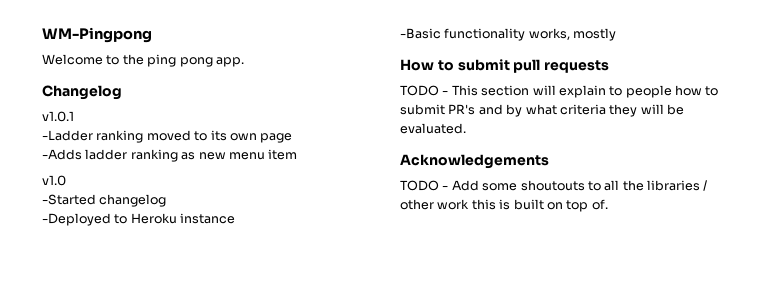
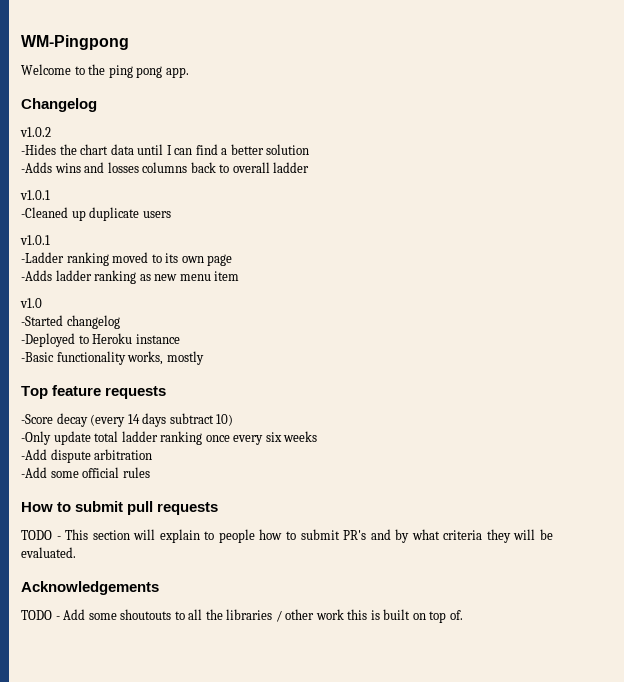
+ v1.0.2
+ -Hides the chart data until I can find a better solution
+ -Adds wins and losses columns back to overall ladder
+ v1.0.1
+ -Cleaned up duplicate users
+ Top feature requests
+ -Score decay (every 14 days subtract 10)
+ -Only update total ladder ranking once every six weeks
+ -Add dispute arbitration
+ -Add some official rules

